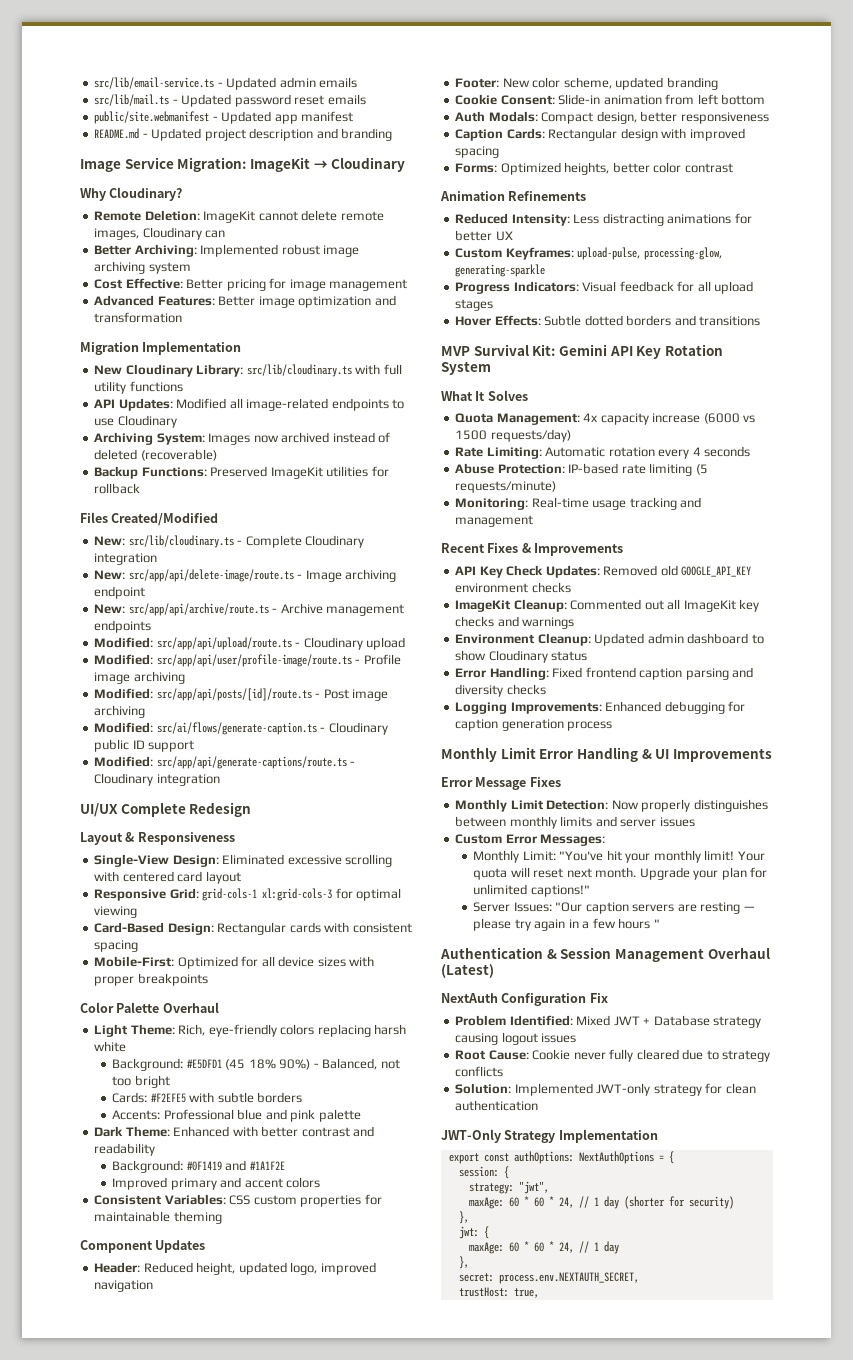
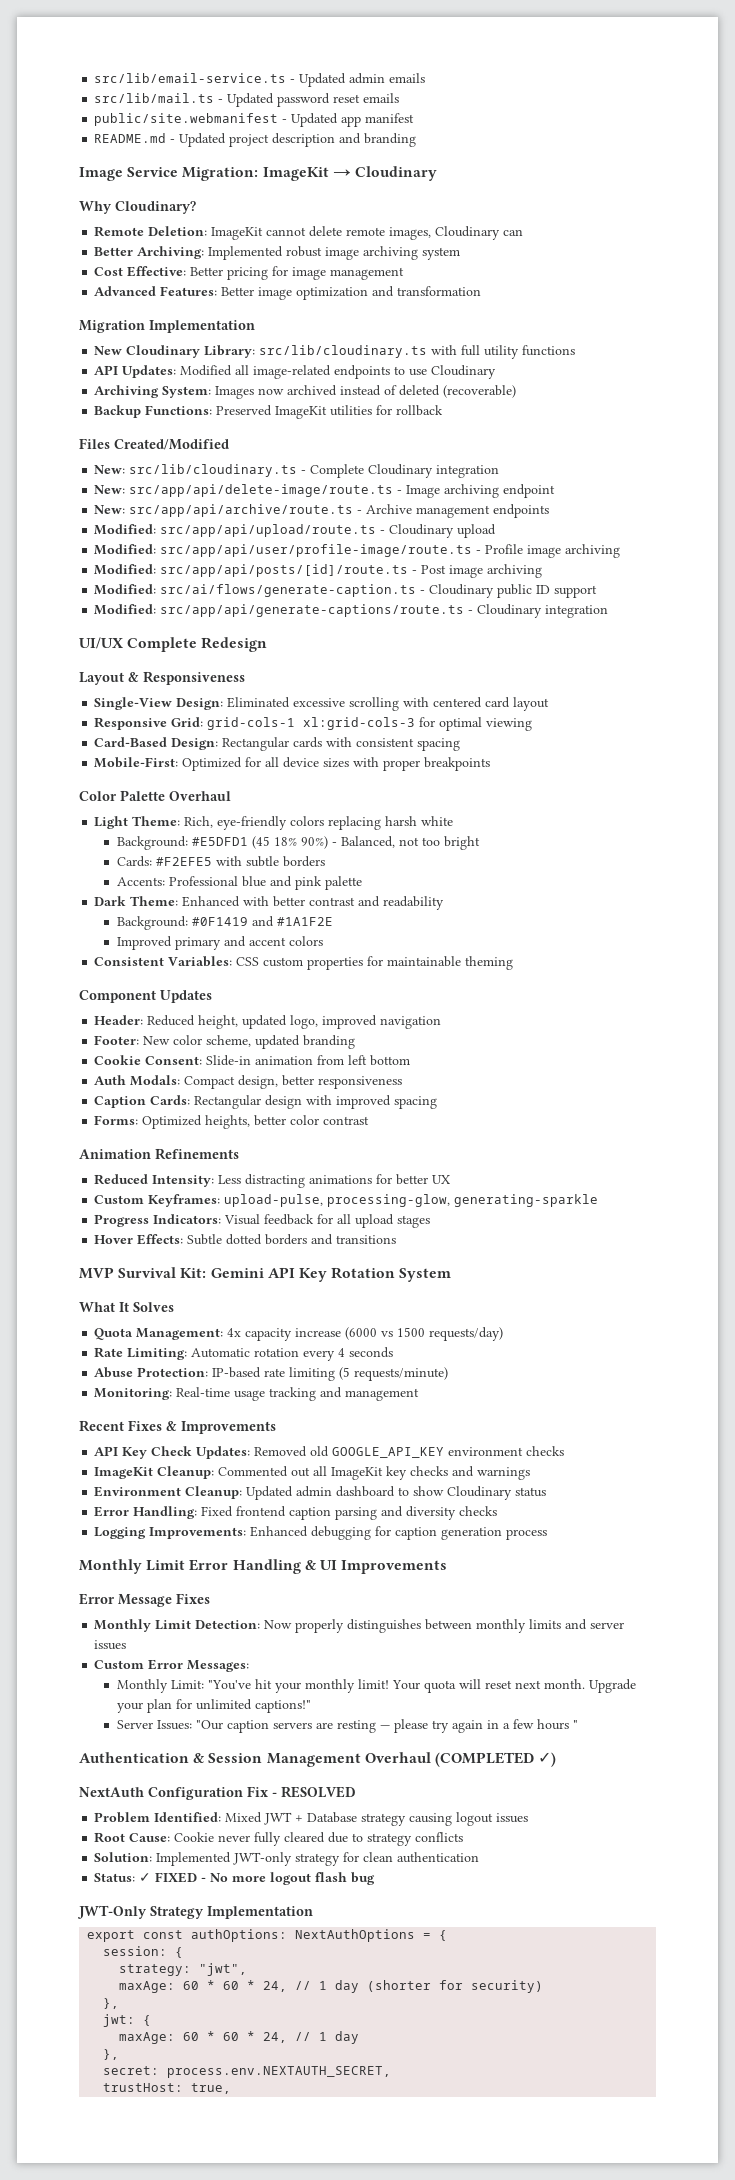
- Authentication & Session Management Overhaul (Latest)
+ Authentication & Session Management Overhaul (COMPLETED ✓)
- NextAuth Configuration Fix
+ NextAuth Configuration Fix - RESOLVED
+ Status: ✓ FIXED - No more logout flash bug

